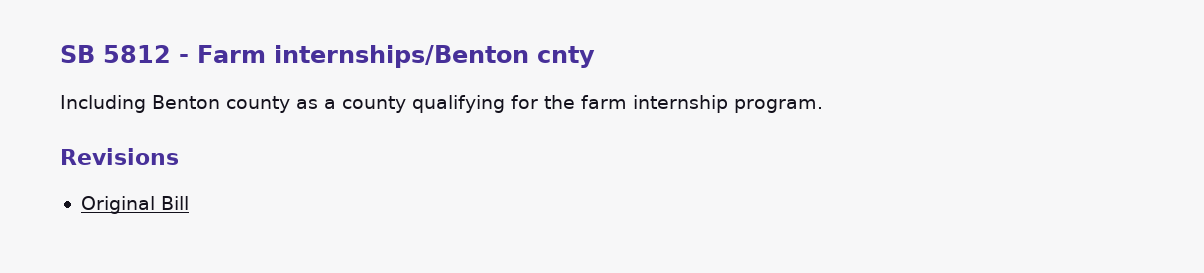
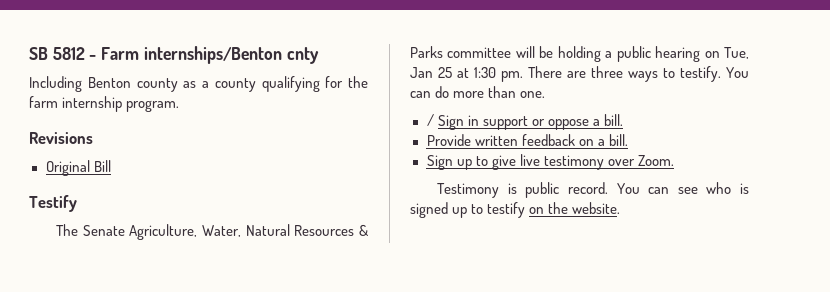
+ Testify
+ The Senate Agriculture, Water, Natural Resources & Parks committee will be holding a public hearing on Tue, Jan 25 at 1:30 pm. There are three ways to testify. You can do more than one.
+ / Sign in support or oppose a bill.
+ Provide written feedback on a bill.
+ Sign up to give live testimony over Zoom.
+ Testimony is public record. You can see who is signed up to testify on the website.

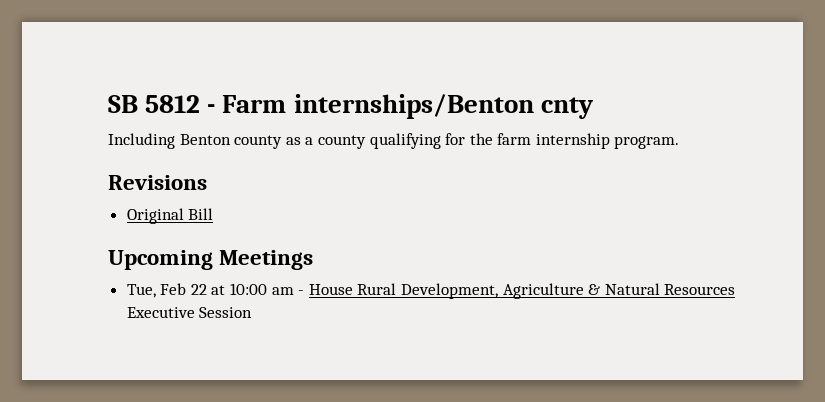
- Testify
- The Senate Agriculture, Water, Natural Resources & Parks committee will be holding a public hearing on Tue, Jan 25 at 1:30 pm. There are three ways to testify. You can do more than one.
- / Sign in support or oppose a bill.
- Provide written feedback on a bill.
- Sign up to give live testimony over Zoom.
- Testimony is public record. You can see who is signed up to testify on the website.
+ Upcoming Meetings
+ Tue, Feb 22 at 10:00 am - House Rural Development, Agriculture & Natural Resources Executive Session

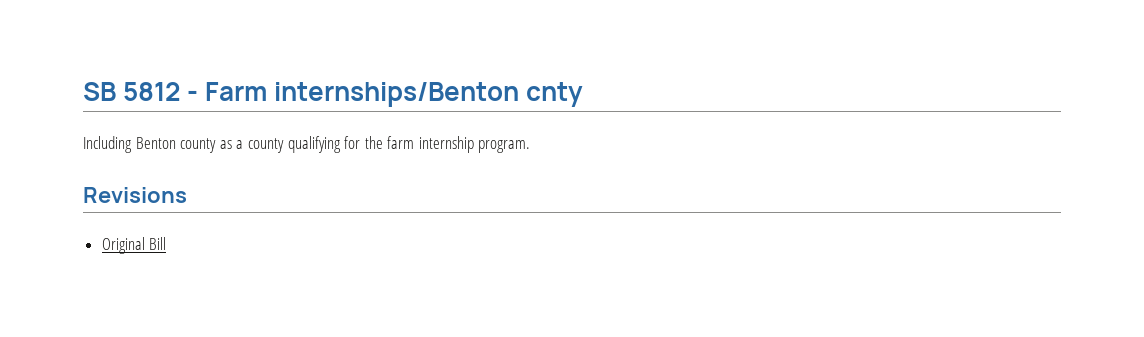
- Upcoming Meetings
- Tue, Feb 22 at 10:00 am - House Rural Development, Agriculture & Natural Resources Executive Session

